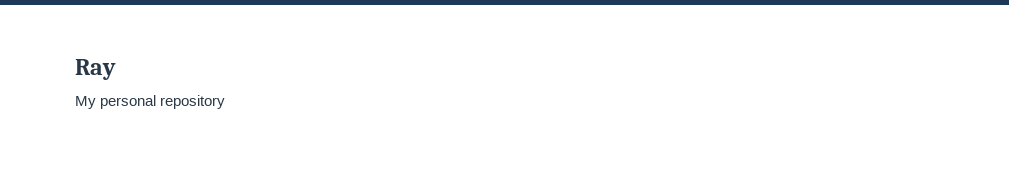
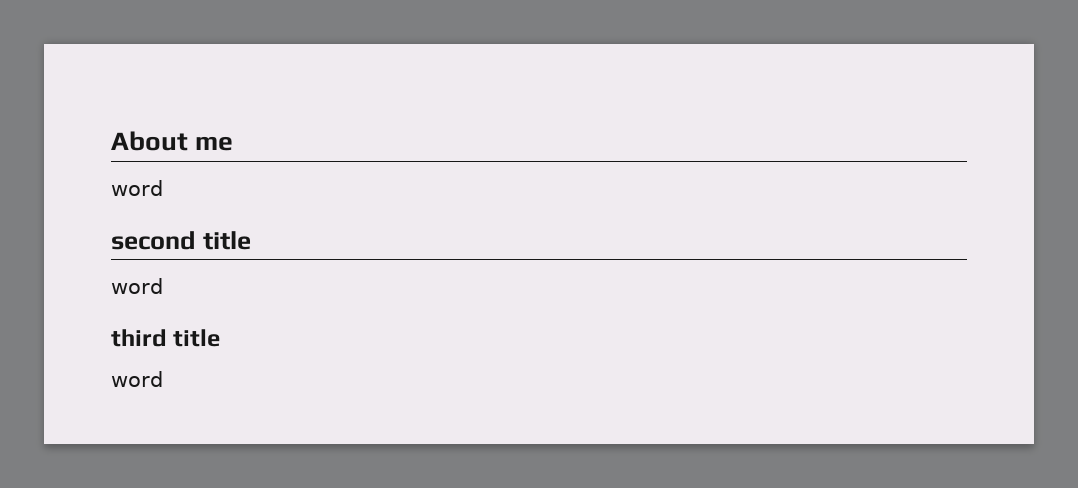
- Ray
- My personal repository
+ About me
+ word
+ second title
+ word
+ third title
+ word

